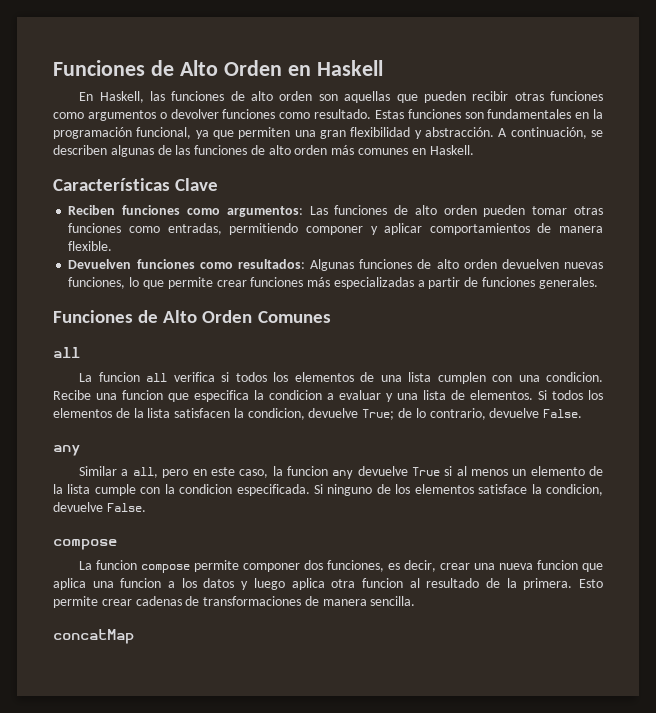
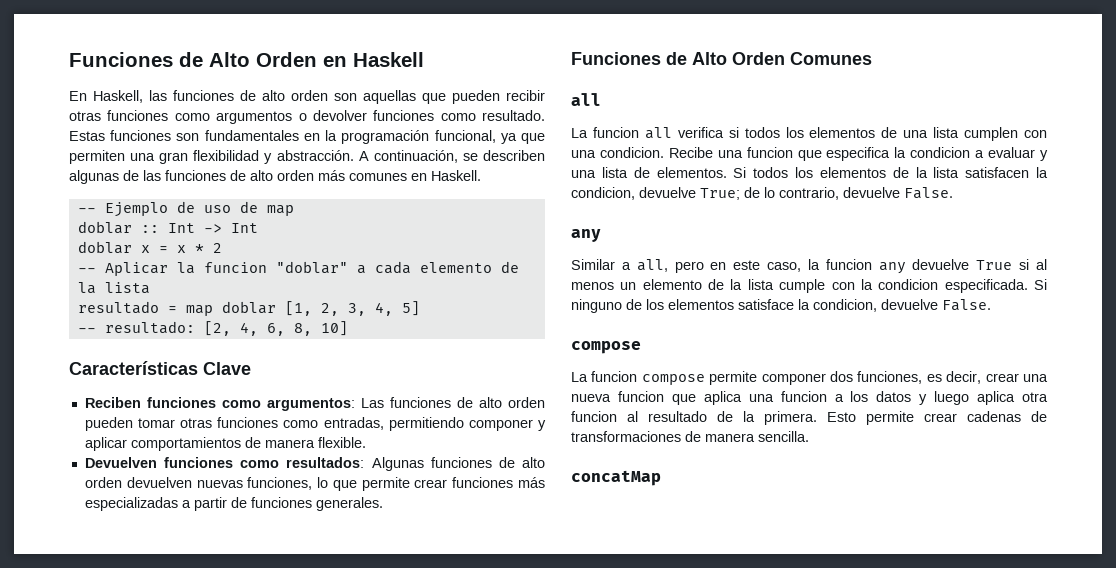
+ -- Ejemplo de uso de map
+ doblar :: Int -> Int
+ doblar x = x * 2
+ -- Aplicar la funcion "doblar" a cada elemento de la lista
+ resultado = map doblar [1, 2, 3, 4, 5]
+ -- resultado: [2, 4, 6, 8, 10]

